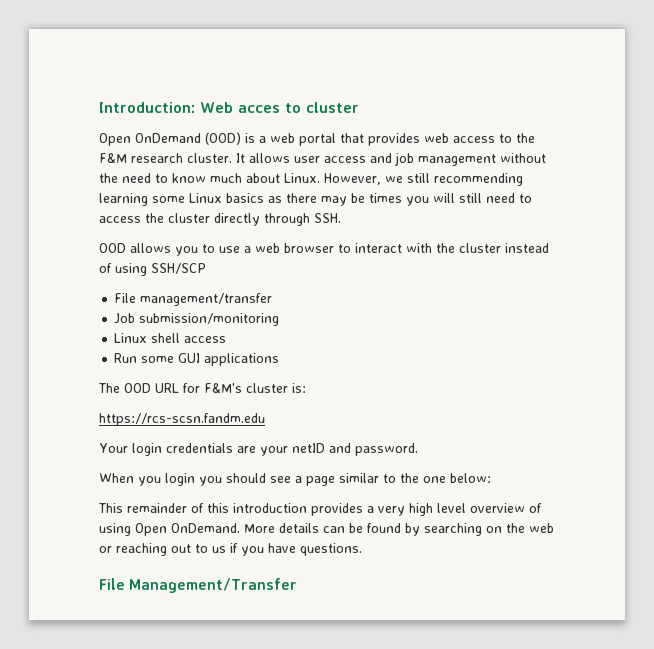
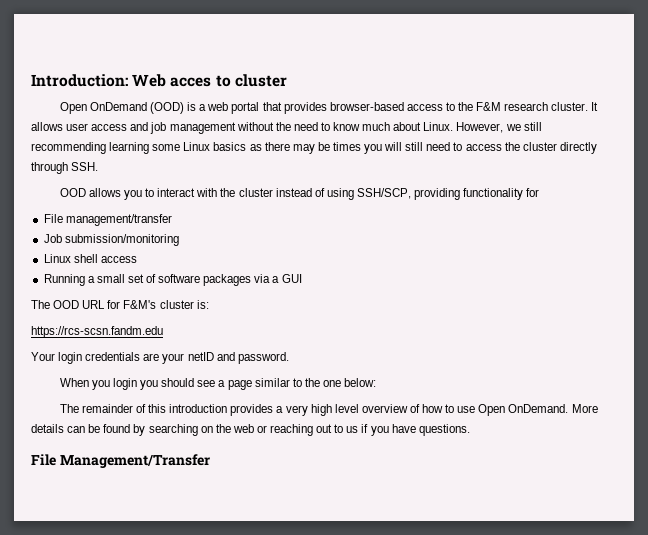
- Open OnDemand (OOD) is a web portal that provides web access to the F&M research cluster.
+ Open OnDemand (OOD) is a web portal that provides browser-based access to the F&M research cluster.
- OOD allows you to use a web browser to interact with the cluster instead of using SSH/SCP
+ OOD allows you to interact with the cluster instead of using SSH/SCP, providing functionality for
- Run some GUI applications
+ Running a small set of software packages via a GUI
- This remainder of this introduction provides a very high level overview of using Open OnDemand.
+ The remainder of this introduction provides a very high level overview of how to use Open OnDemand.

